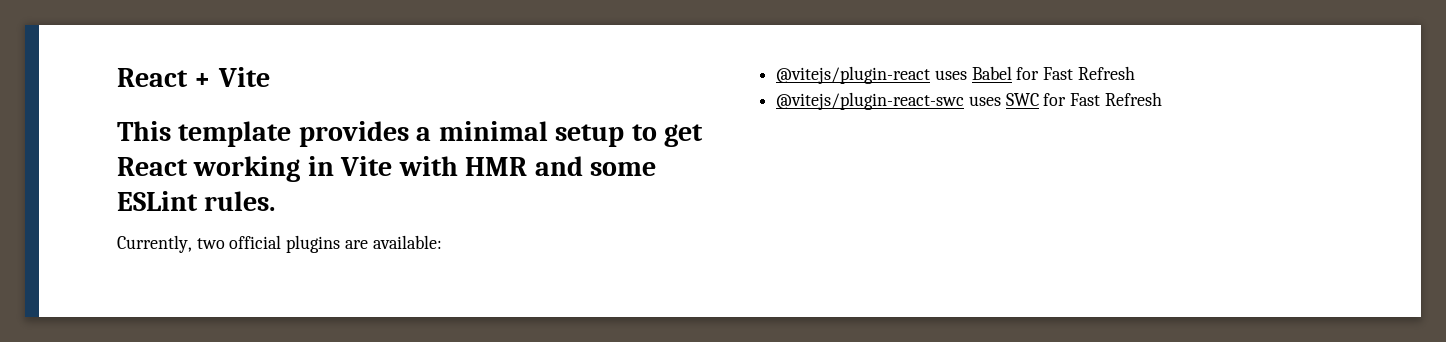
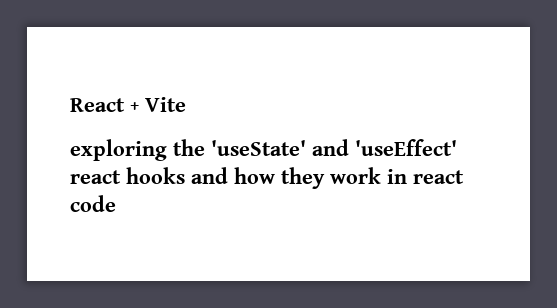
- This template provides a minimal setup to get React working in Vite with HMR and some ESLint rules.
- Currently, two official plugins are available:
- @vitejs/plugin-react uses Babel for Fast Refresh
- @vitejs/plugin-react-swc uses SWC for Fast Refresh
+ exploring the 'useState' and 'useEffect' react hooks and how they work in react code

